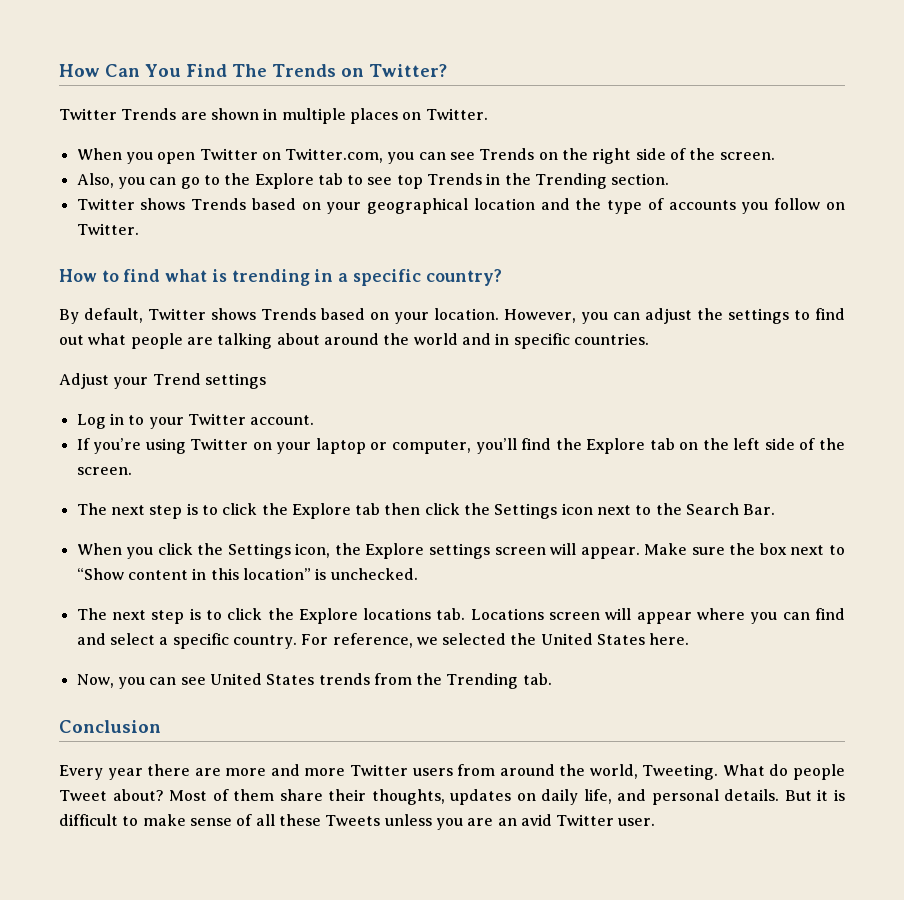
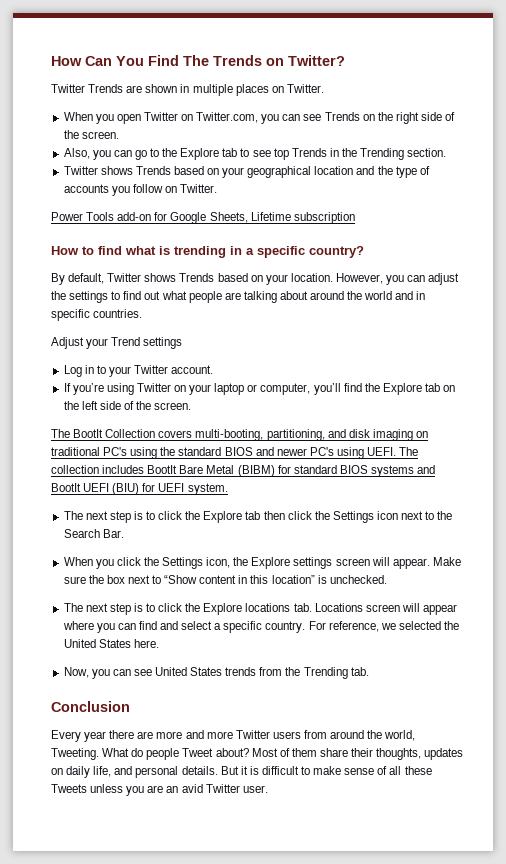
+ Power Tools add-on for Google Sheets, Lifetime subscription
+ The BootIt Collection covers multi-booting, partitioning, and disk imaging on traditional PC's using the standard BIOS and newer PC's using UEFI. The collection includes BootIt Bare Metal (BIBM) for standard BIOS systems and BootIt UEFI (BIU) for UEFI system.

